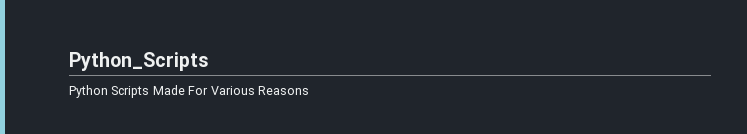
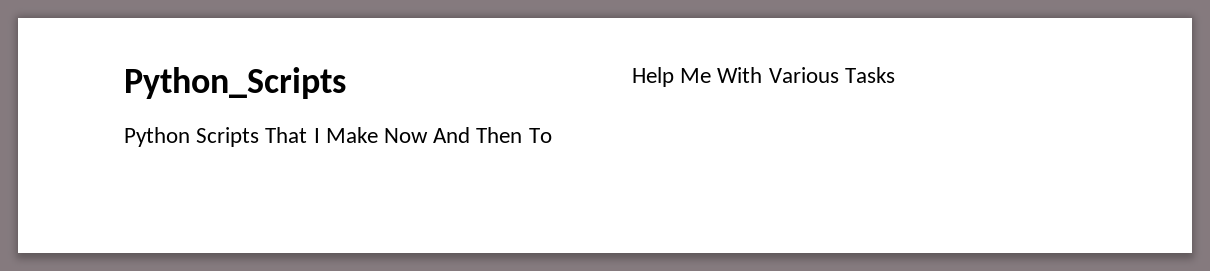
- Python Scripts Made For Various Reasons
+ Python Scripts That I Make Now And Then To Help Me With Various Tasks

